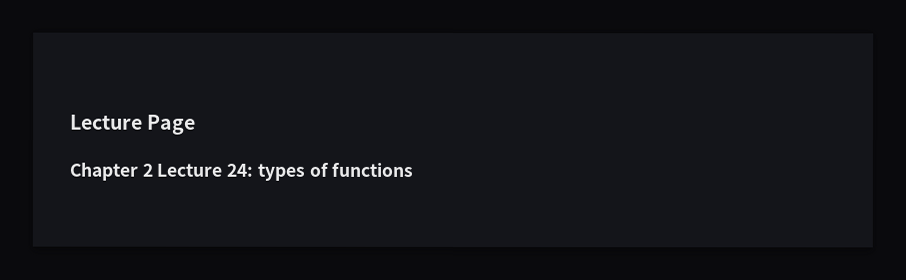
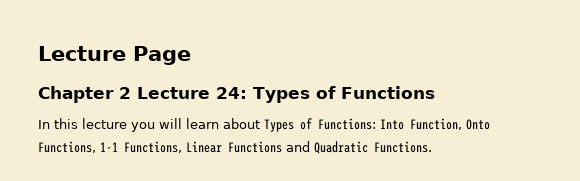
- Chapter 2 Lecture 24: types of functions
+ Chapter 2 Lecture 24: Types of Functions
+ In this lecture you will learn about Types of Functions: Into Function, Onto Functions, 1-1 Functions, Linear Functions and Quadratic Functions.

